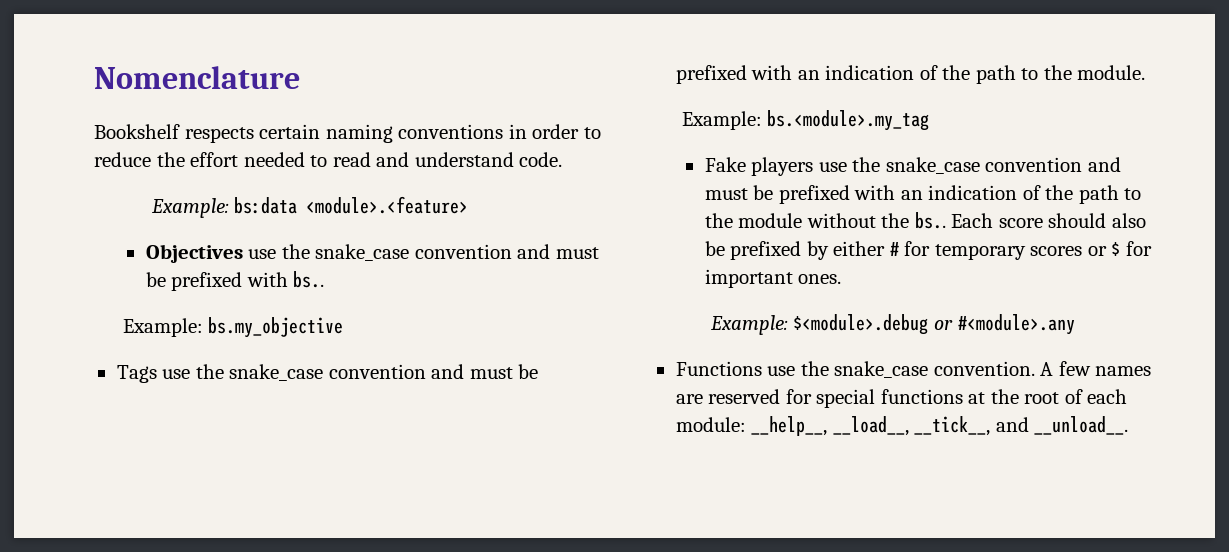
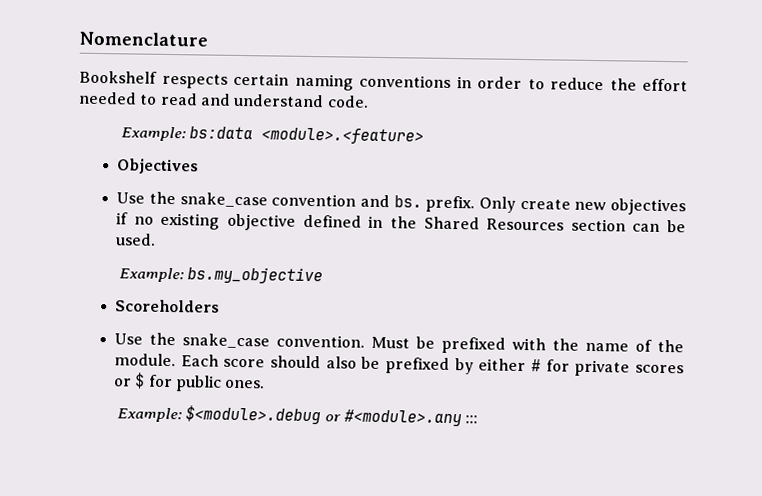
- Objectives use the snake_case convention and must be prefixed with bs..
+ Objectives
+ Use the snake_case convention and bs. prefix. Only create new objectives if no existing objective defined in the Shared Resources section can be used.
  Example: bs.my_objective
- Tags use the snake_case convention and must be prefixed with an indication of the path to the module.
- Example: bs.<module>.my_tag
- Fake players use the snake_case convention and must be prefixed with an indication of the path to the module without the bs..
+ Scoreholders
+ Use the snake_case convention. Must be prefixed with the name of the module.
- Each score should also be prefixed by either # for temporary scores or $ for important ones.
+ Each score should also be prefixed by either # for private scores or $ for public ones.
- Example: $<module>.debug or #<module>.any
- Functions use the snake_case convention. A few names are reserved for special functions at the root of each module: __help__, __load__, __tick__, and __unload__.
+ Example: $<module>.debug or #<module>.any :::

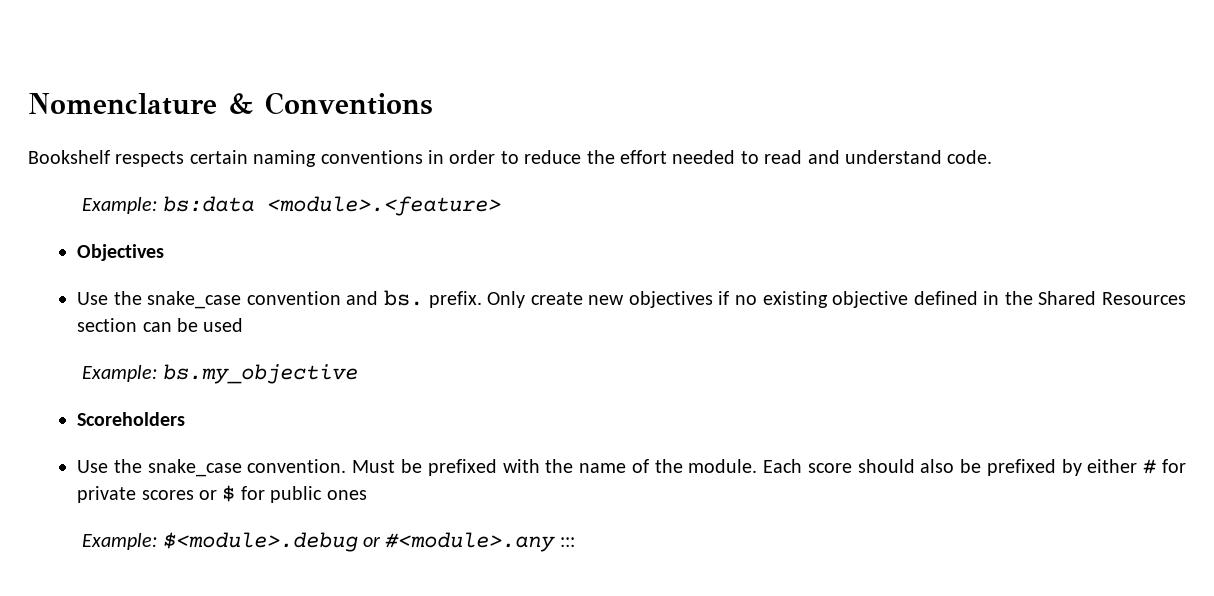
- Nomenclature
+ Nomenclature & Conventions
- Only create new objectives if no existing objective defined in the Shared Resources section can be used.
+ Only create new objectives if no existing objective defined in the Shared Resources section can be used
- Each score should also be prefixed by either # for private scores or $ for public ones.
+ Each score should also be prefixed by either # for private scores or $ for public ones

